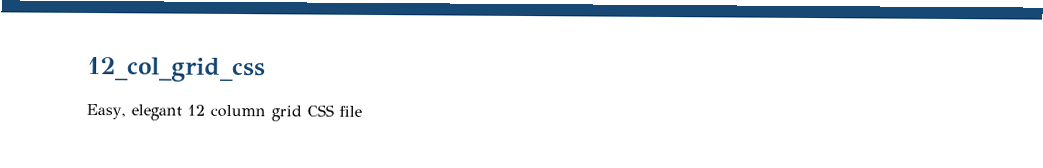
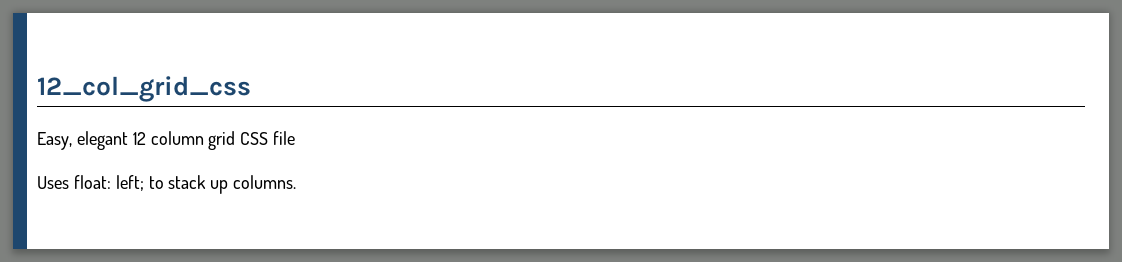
+ Uses float: left; to stack up columns.

